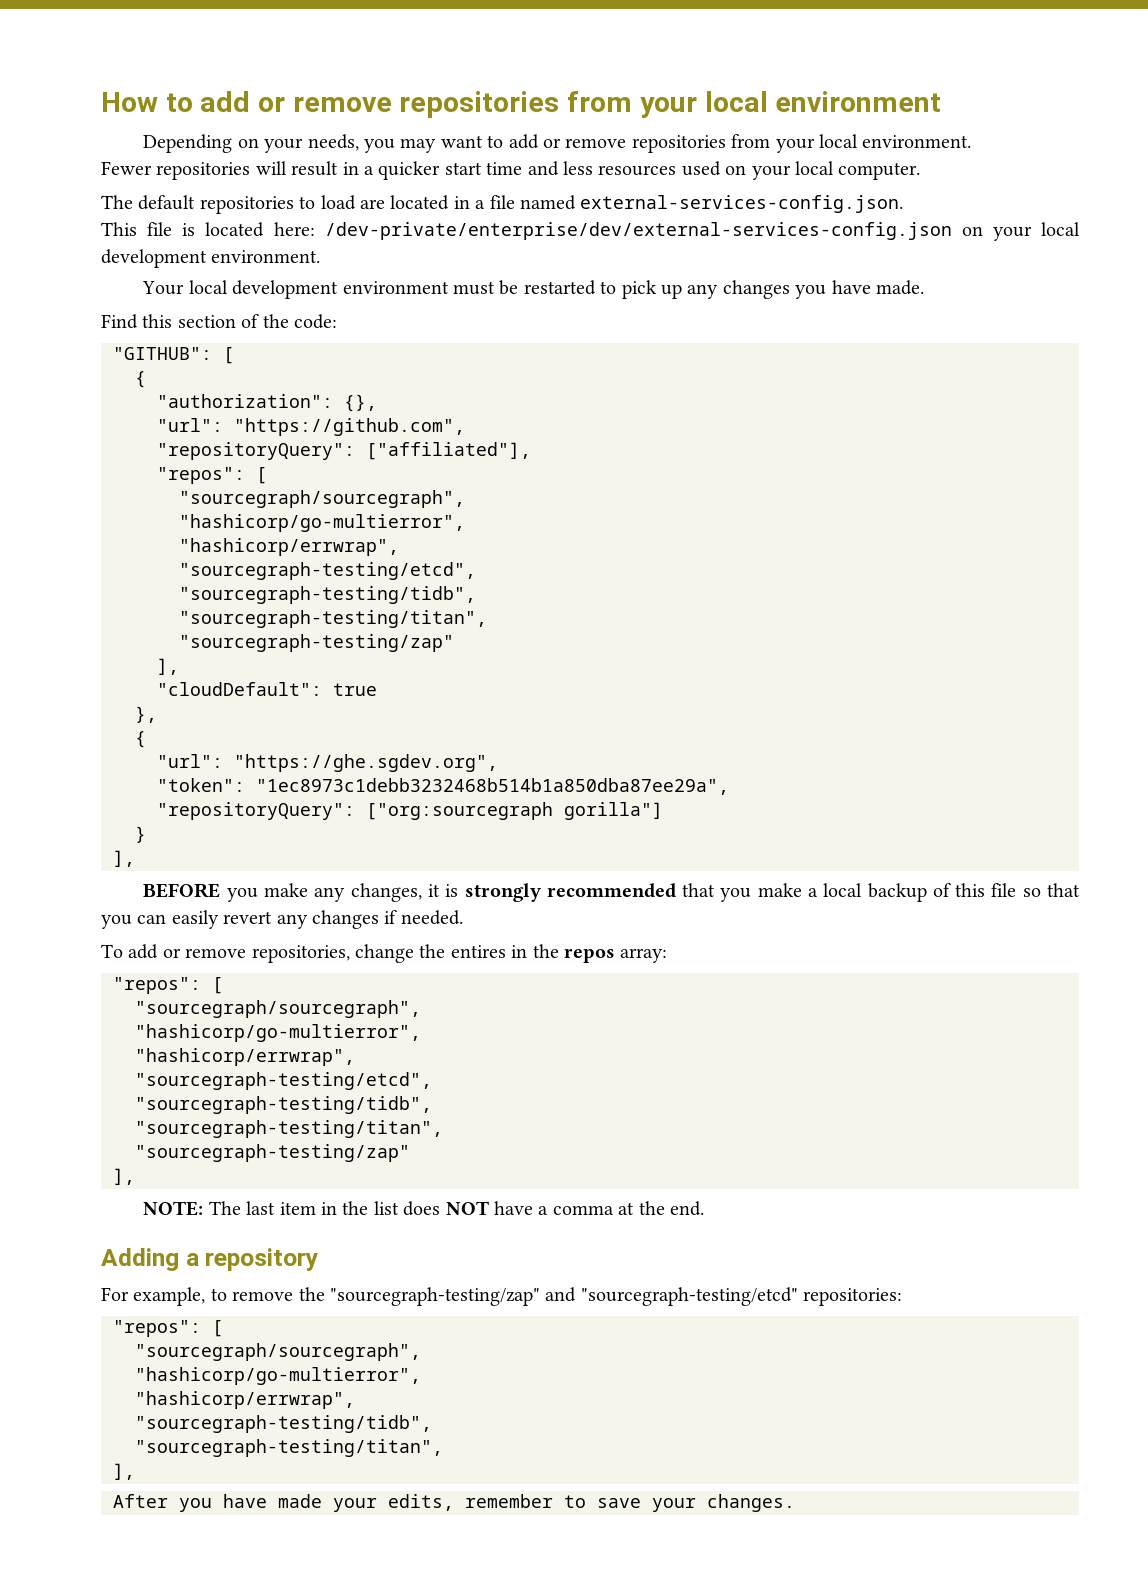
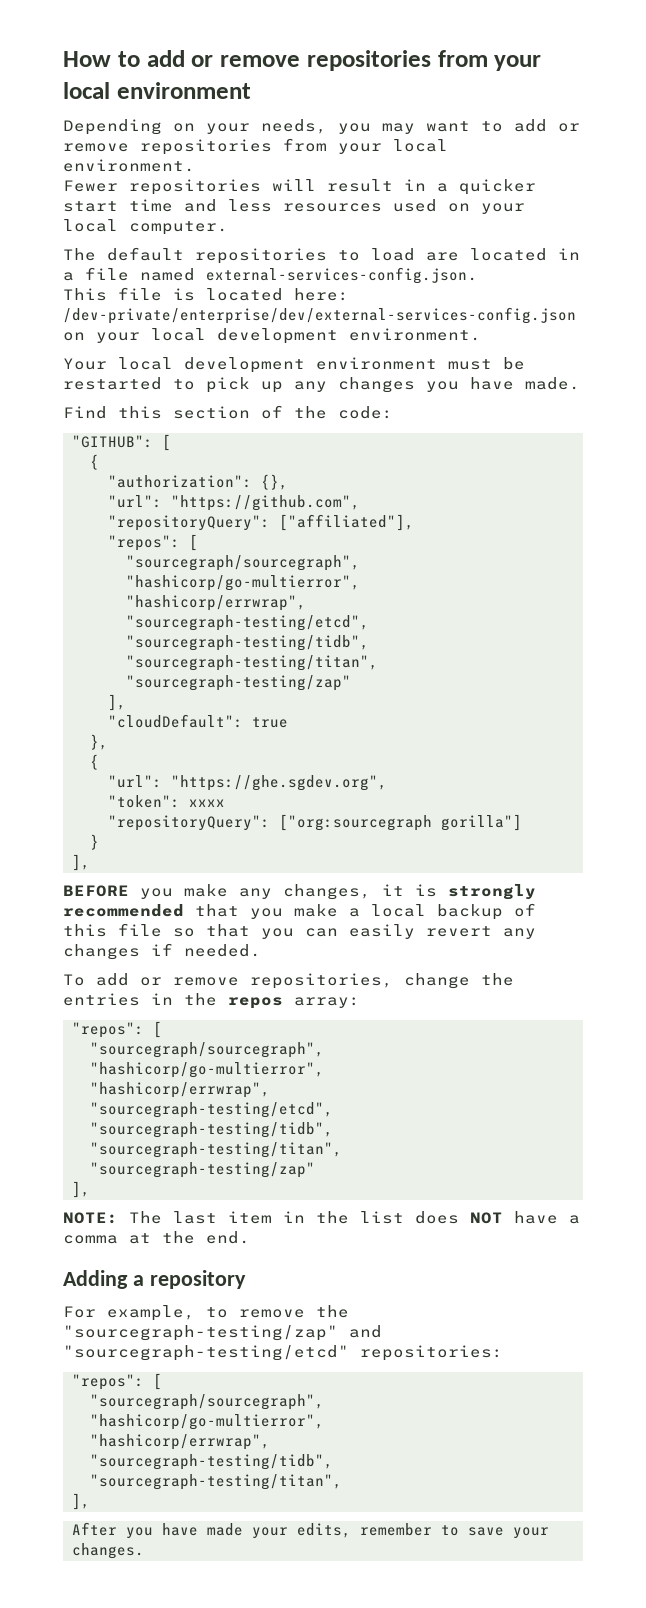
- "token": "1ec8973c1debb3232468b514b1a850dba87ee29a",
+ "token": xxxx
- To add or remove repositories, change the entires in the repos array:
+ To add or remove repositories, change the entries in the repos array:

